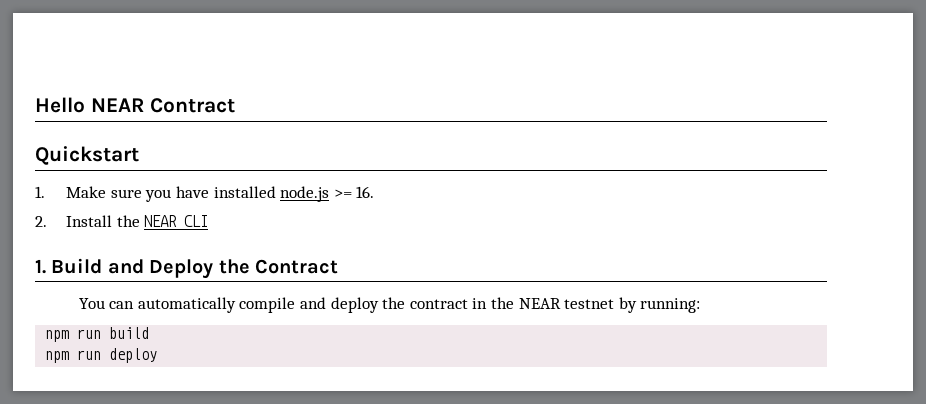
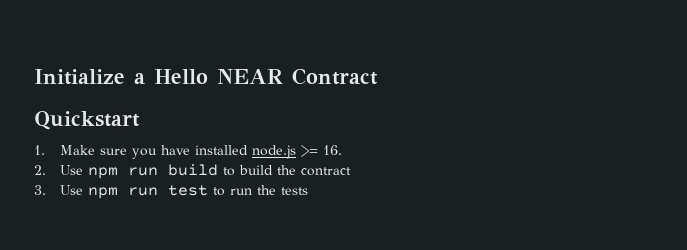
- Hello NEAR Contract
+ Initialize a Hello NEAR Contract
- 2. Install the NEAR CLI
- 1. Build and Deploy the Contract
- You can automatically compile and deploy the contract in the NEAR testnet by running:
- npm run build
- npm run deploy
+ 2. Use npm run build to build the contract
+ 3. Use npm run test to run the tests

